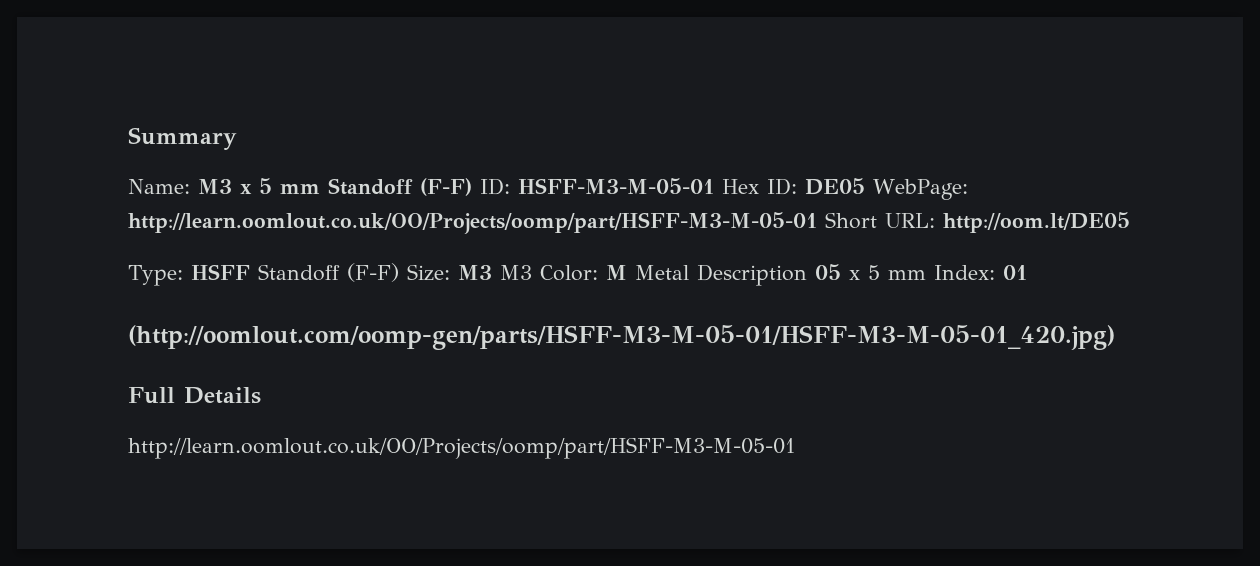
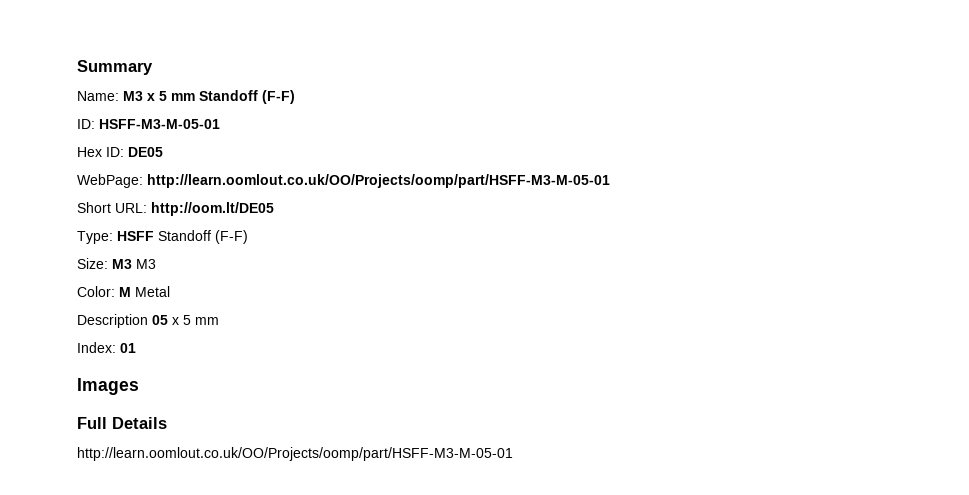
- Name: M3 x 5 mm Standoff (F-F) ID: HSFF-M3-M-05-01 Hex ID: DE05 WebPage: http://learn.oomlout.co.uk/OO/Projects/oomp/part/HSFF-M3-M-05-01 Short URL: http://oom.lt/DE05
+ Name: M3 x 5 mm Standoff (F-F)
+ ID: HSFF-M3-M-05-01
+ Hex ID: DE05
+ WebPage: http://learn.oomlout.co.uk/OO/Projects/oomp/part/HSFF-M3-M-05-01
+ Short URL: http://oom.lt/DE05
- Type: HSFF Standoff (F-F) Size: M3 M3 Color: M Metal Description 05 x 5 mm Index: 01
+ Type: HSFF Standoff (F-F)
+ Size: M3 M3
+ Color: M Metal
+ Description 05 x 5 mm
+ Index: 01
- (http://oomlout.com/oomp-gen/parts/HSFF-M3-M-05-01/HSFF-M3-M-05-01_420.jpg)
+ Images

